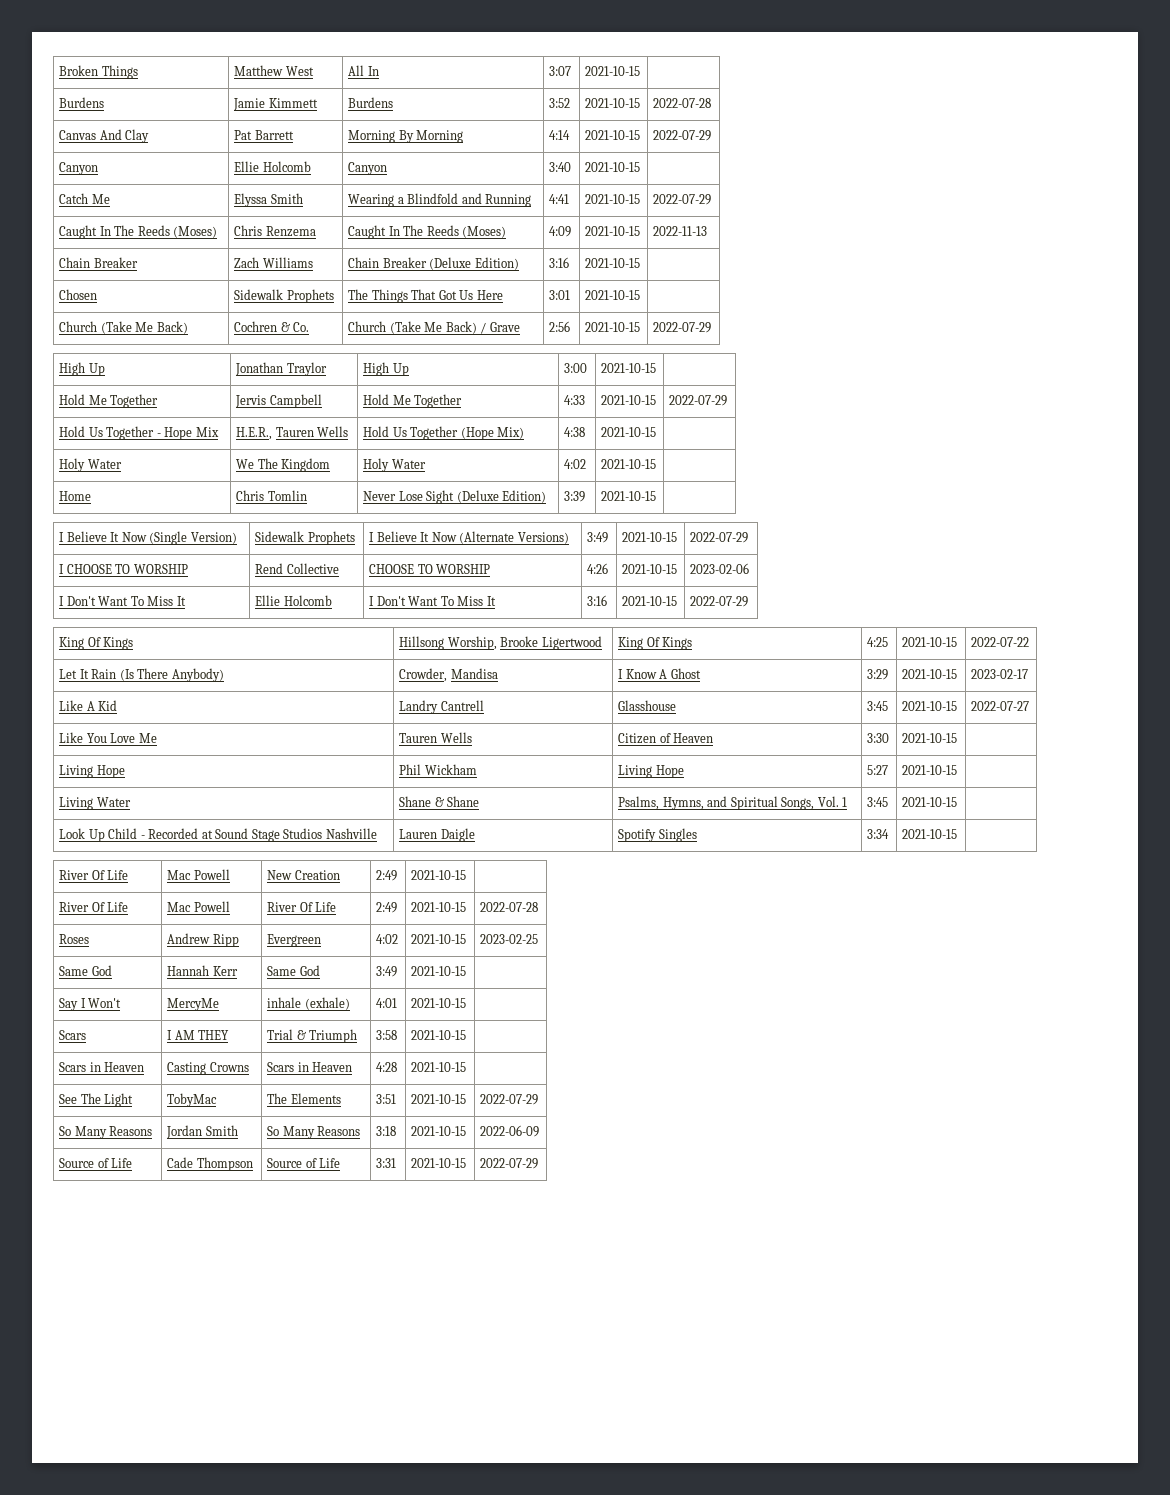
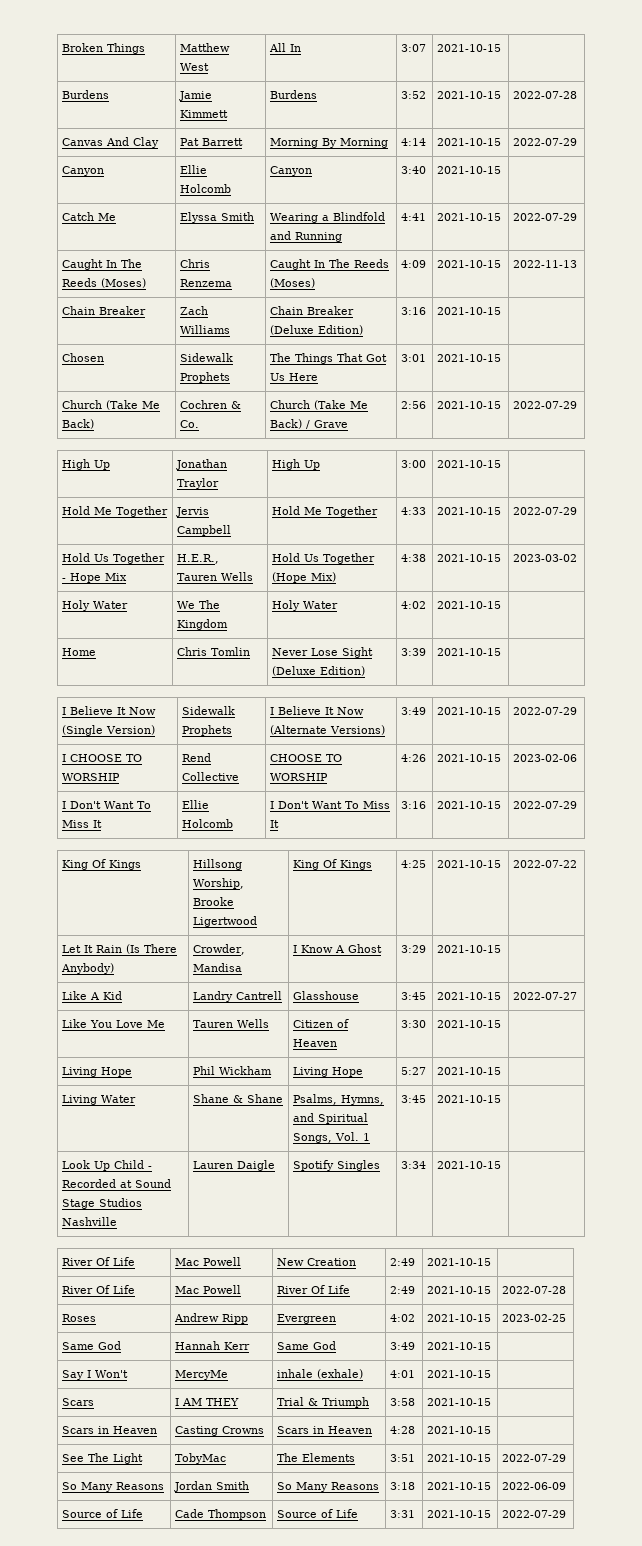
- Hold Us Together - Hope Mix | H.E.R., Tauren Wells | Hold Us Together (Hope Mix) | 4:38 | 2021-10-15 |
+ Hold Us Together - Hope Mix | H.E.R., Tauren Wells | Hold Us Together (Hope Mix) | 4:38 | 2021-10-15 | 2023-03-02
- Let It Rain (Is There Anybody) | Crowder, Mandisa | I Know A Ghost | 3:29 | 2021-10-15 | 2023-02-17
+ Let It Rain (Is There Anybody) | Crowder, Mandisa | I Know A Ghost | 3:29 | 2021-10-15 |

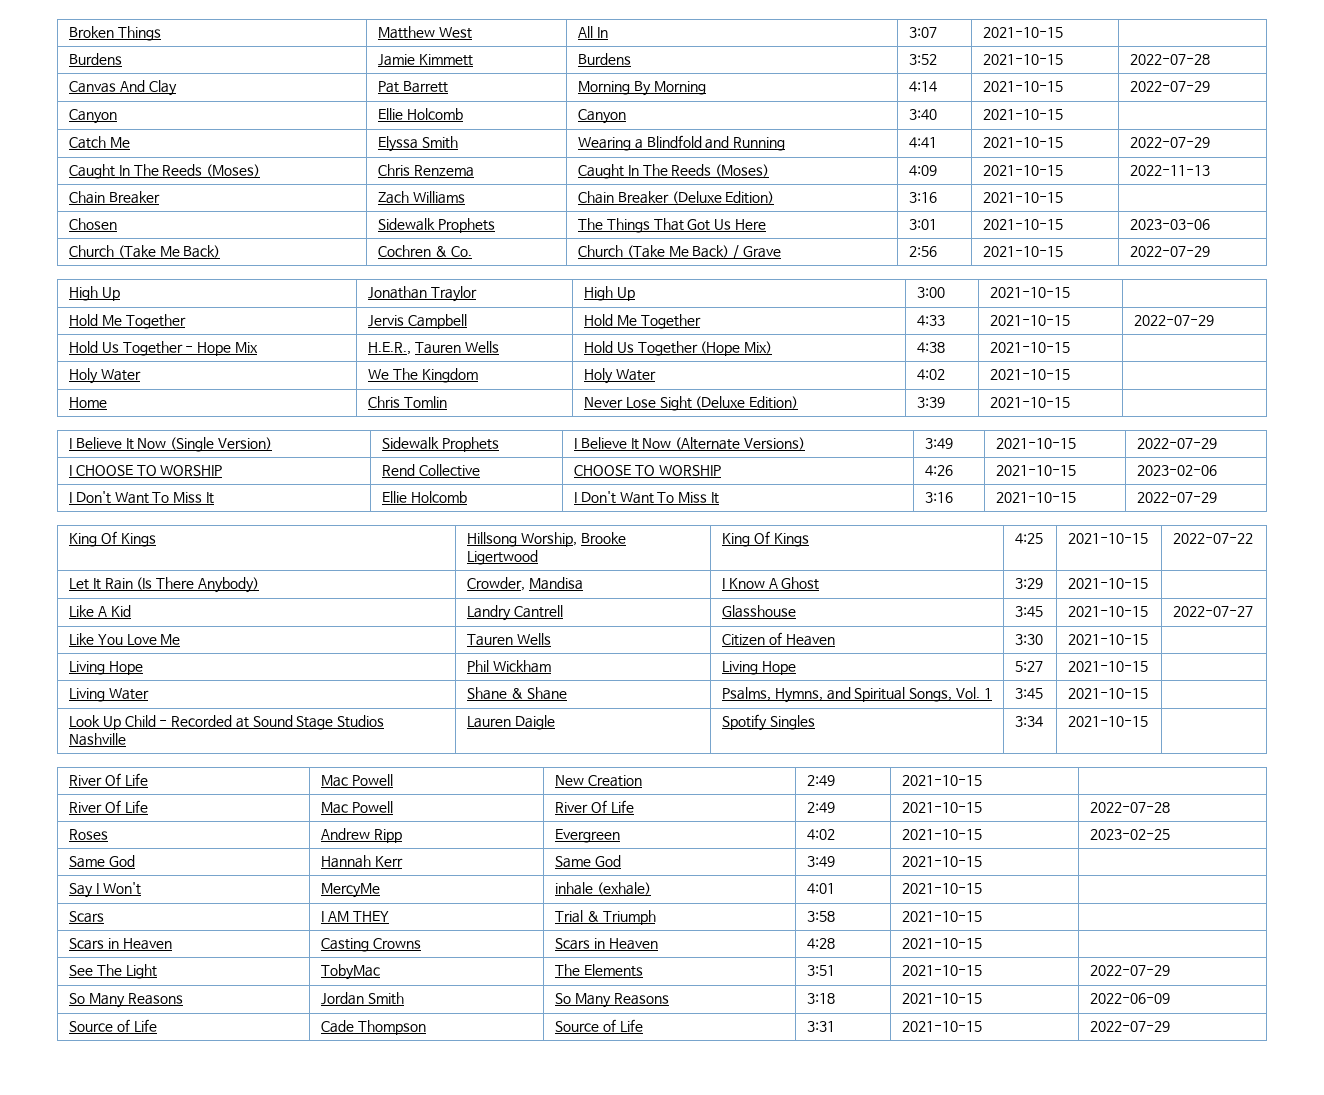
- Chosen | Sidewalk Prophets | The Things That Got Us Here | 3:01 | 2021-10-15 |
+ Chosen | Sidewalk Prophets | The Things That Got Us Here | 3:01 | 2021-10-15 | 2023-03-06
- Hold Us Together - Hope Mix | H.E.R., Tauren Wells | Hold Us Together (Hope Mix) | 4:38 | 2021-10-15 | 2023-03-02
+ Hold Us Together - Hope Mix | H.E.R., Tauren Wells | Hold Us Together (Hope Mix) | 4:38 | 2021-10-15 |

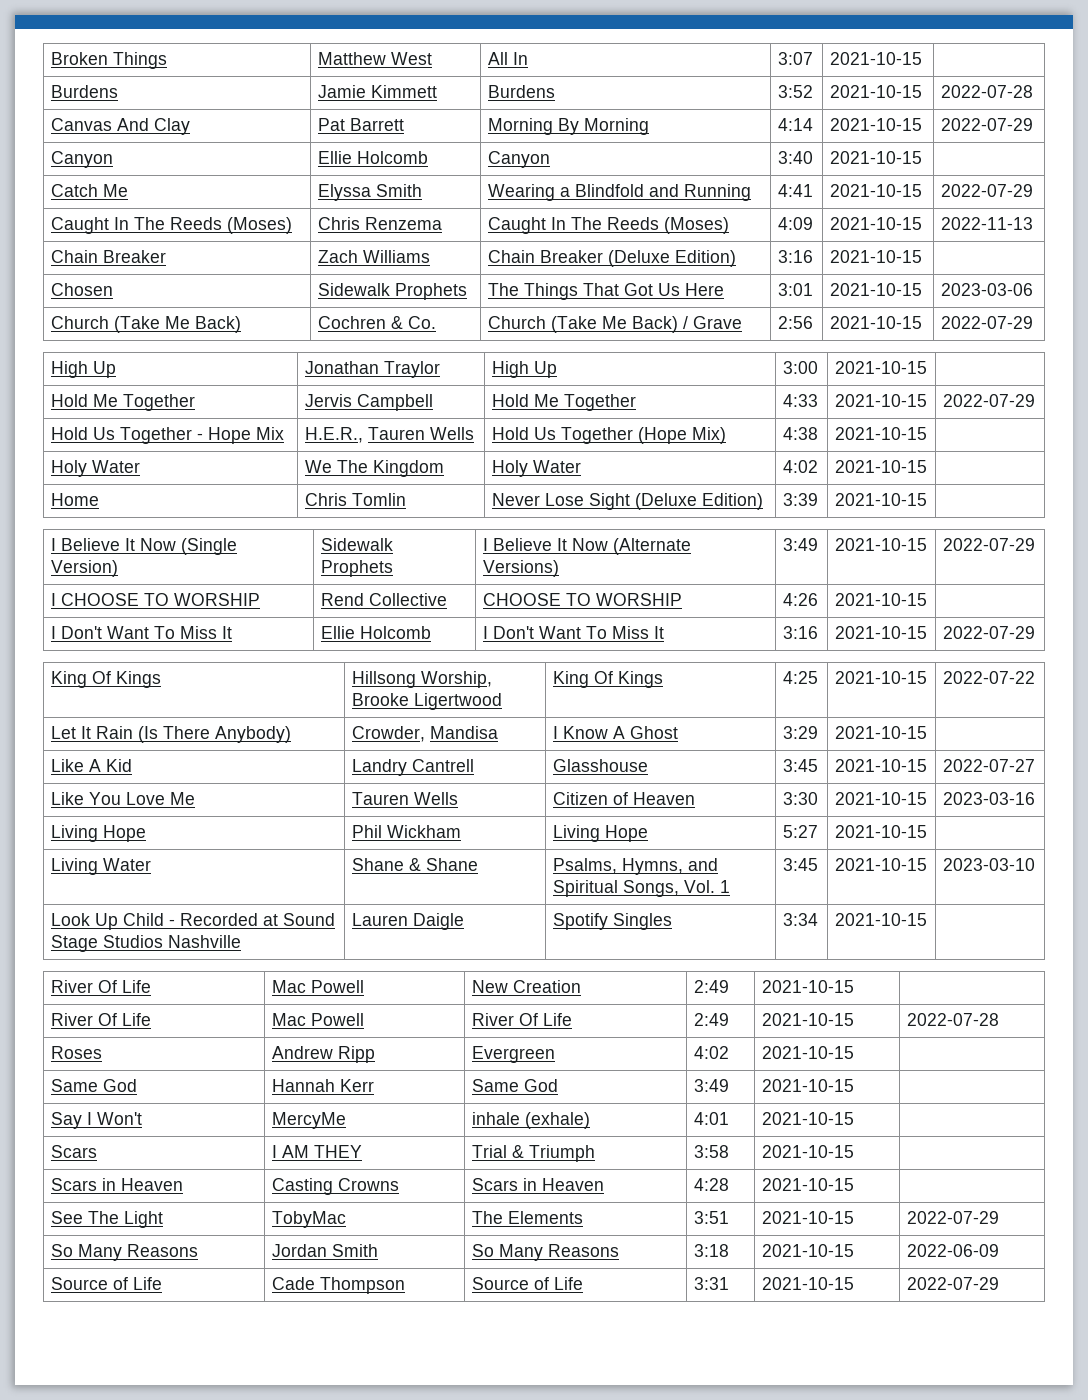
- I CHOOSE TO WORSHIP | Rend Collective | CHOOSE TO WORSHIP | 4:26 | 2021-10-15 | 2023-02-06
+ I CHOOSE TO WORSHIP | Rend Collective | CHOOSE TO WORSHIP | 4:26 | 2021-10-15 |
- Like You Love Me | Tauren Wells | Citizen of Heaven | 3:30 | 2021-10-15 |
+ Like You Love Me | Tauren Wells | Citizen of Heaven | 3:30 | 2021-10-15 | 2023-03-16
- Living Water | Shane & Shane | Psalms, Hymns, and Spiritual Songs, Vol. 1 | 3:45 | 2021-10-15 |
+ Living Water | Shane & Shane | Psalms, Hymns, and Spiritual Songs, Vol. 1 | 3:45 | 2021-10-15 | 2023-03-10
- Roses | Andrew Ripp | Evergreen | 4:02 | 2021-10-15 | 2023-02-25
+ Roses | Andrew Ripp | Evergreen | 4:02 | 2021-10-15 |

